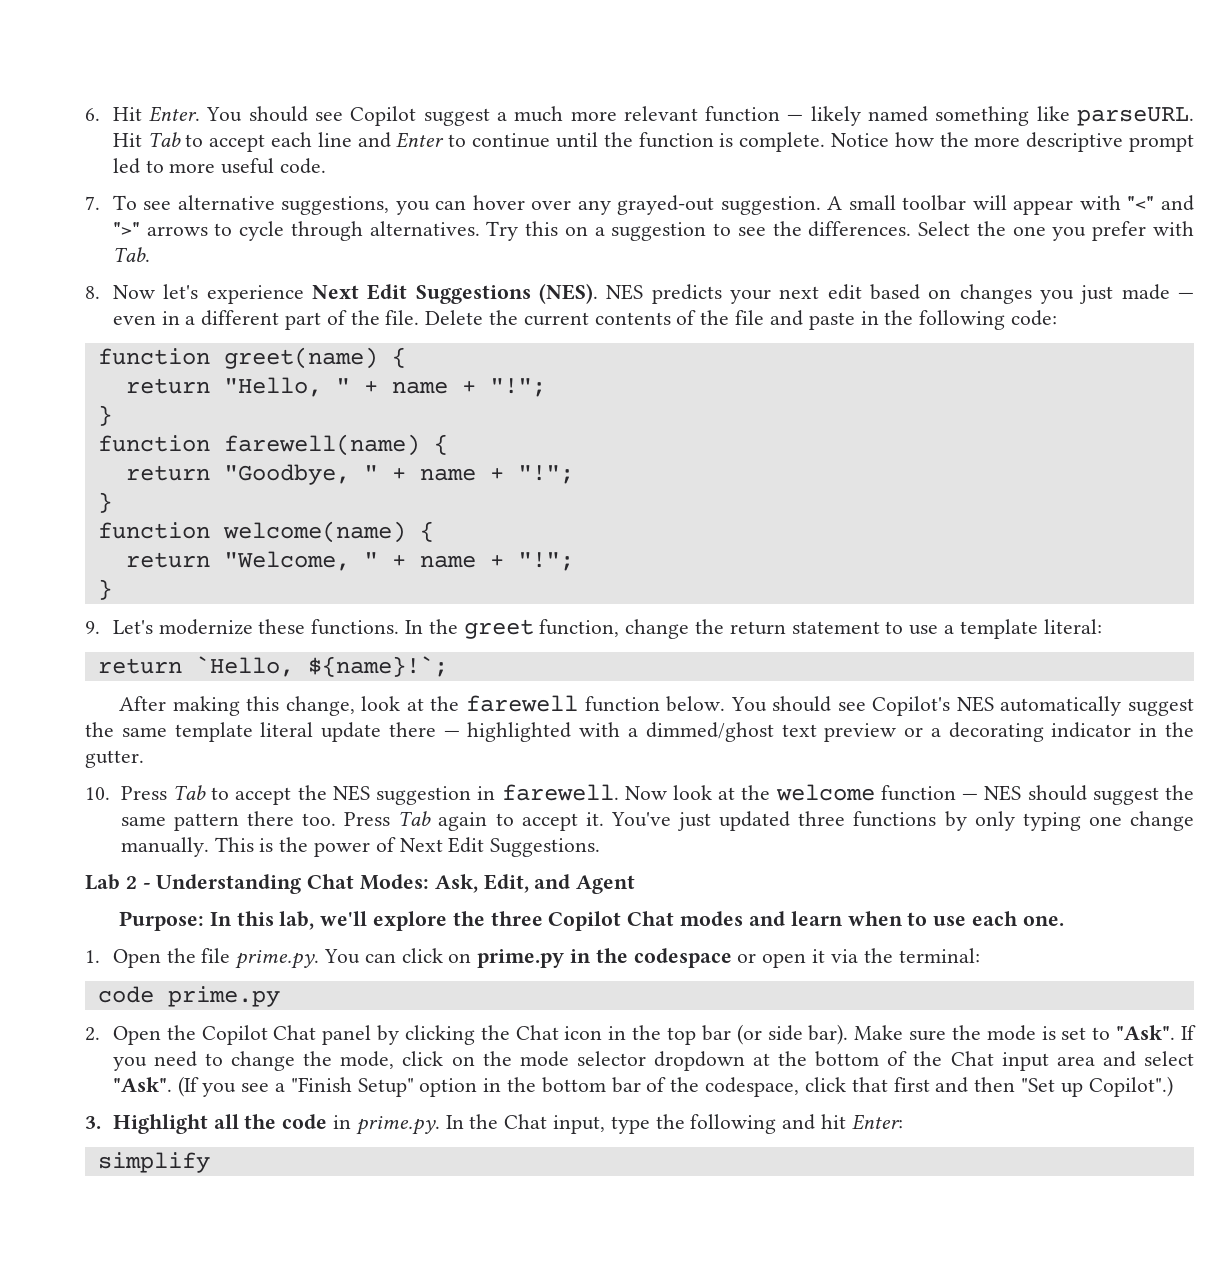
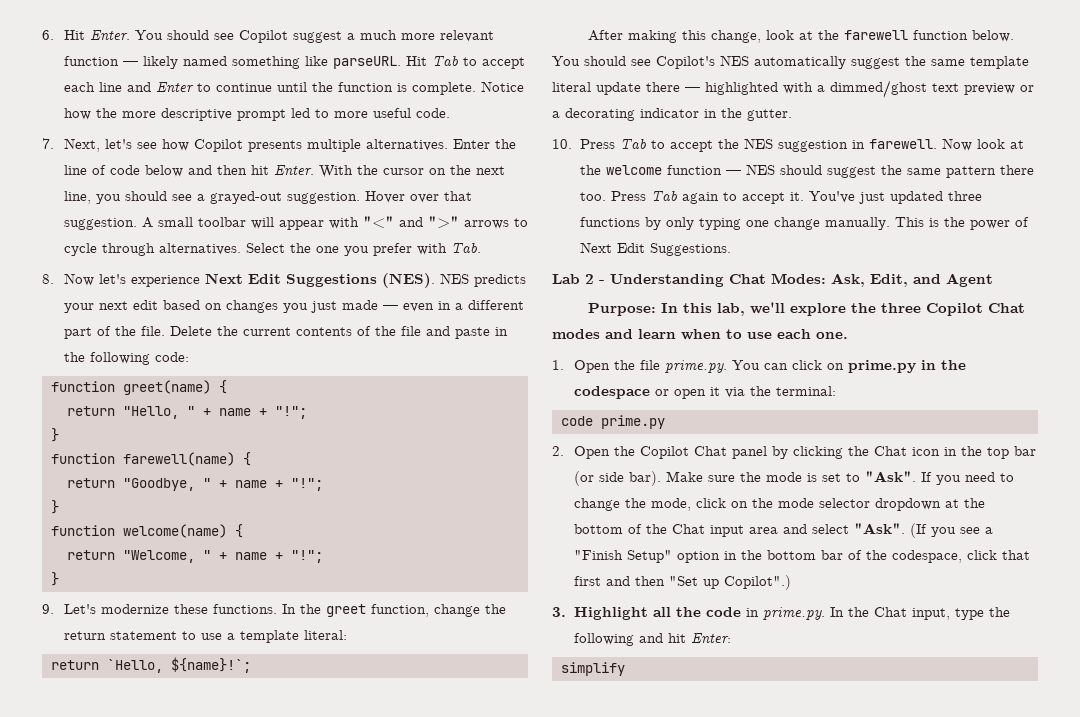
- 7. To see alternative suggestions, you can hover over any grayed-out suggestion.
+ 7. Next, let's see how Copilot presents multiple alternatives. Enter the line of code below and then hit Enter. With the cursor on the next line, you should see a grayed-out suggestion. Hover over that suggestion.
- Try this on a suggestion to see the differences.

